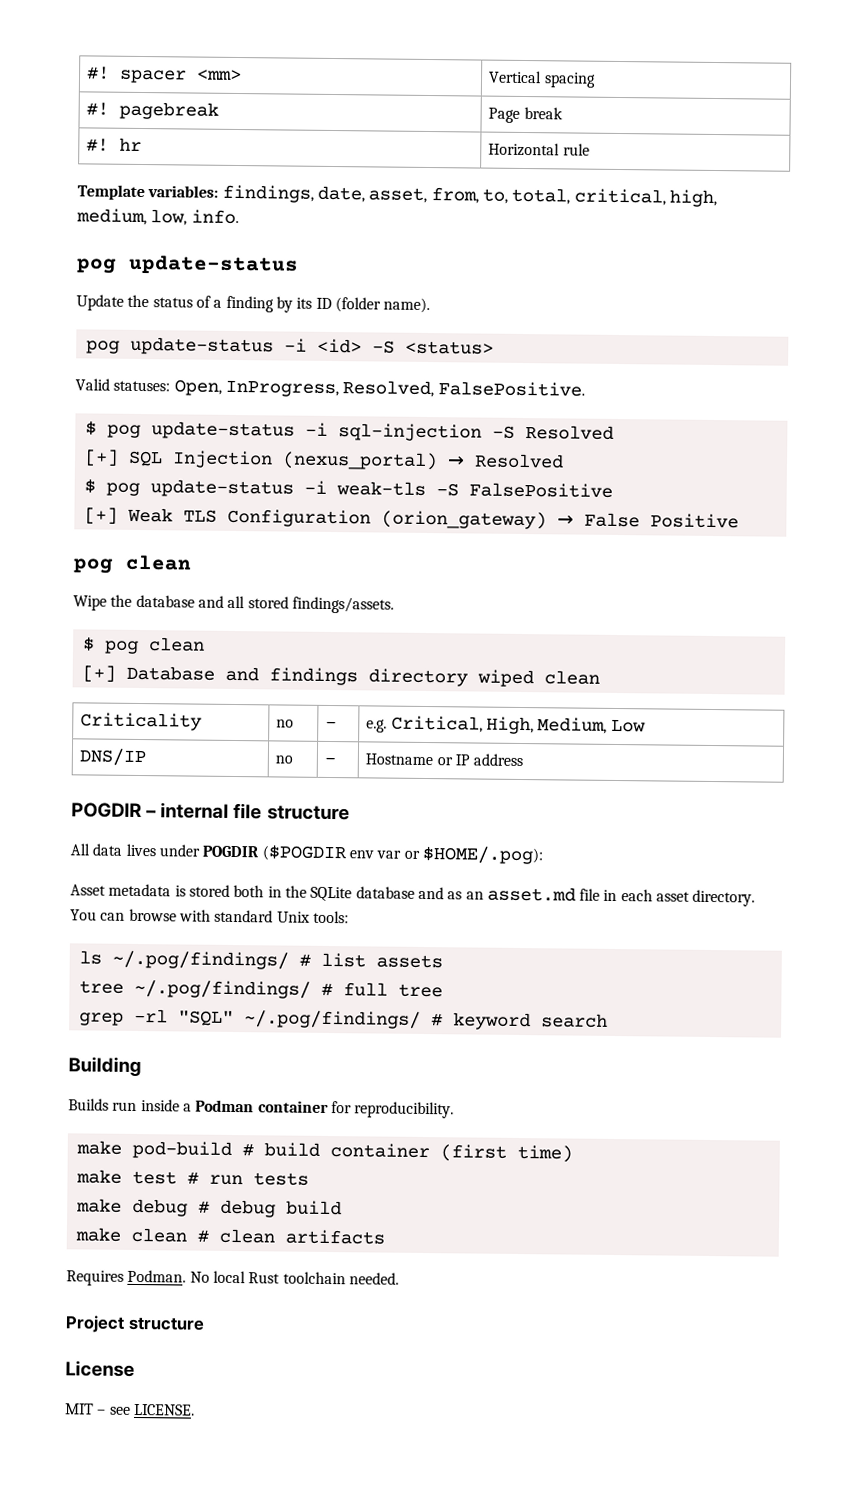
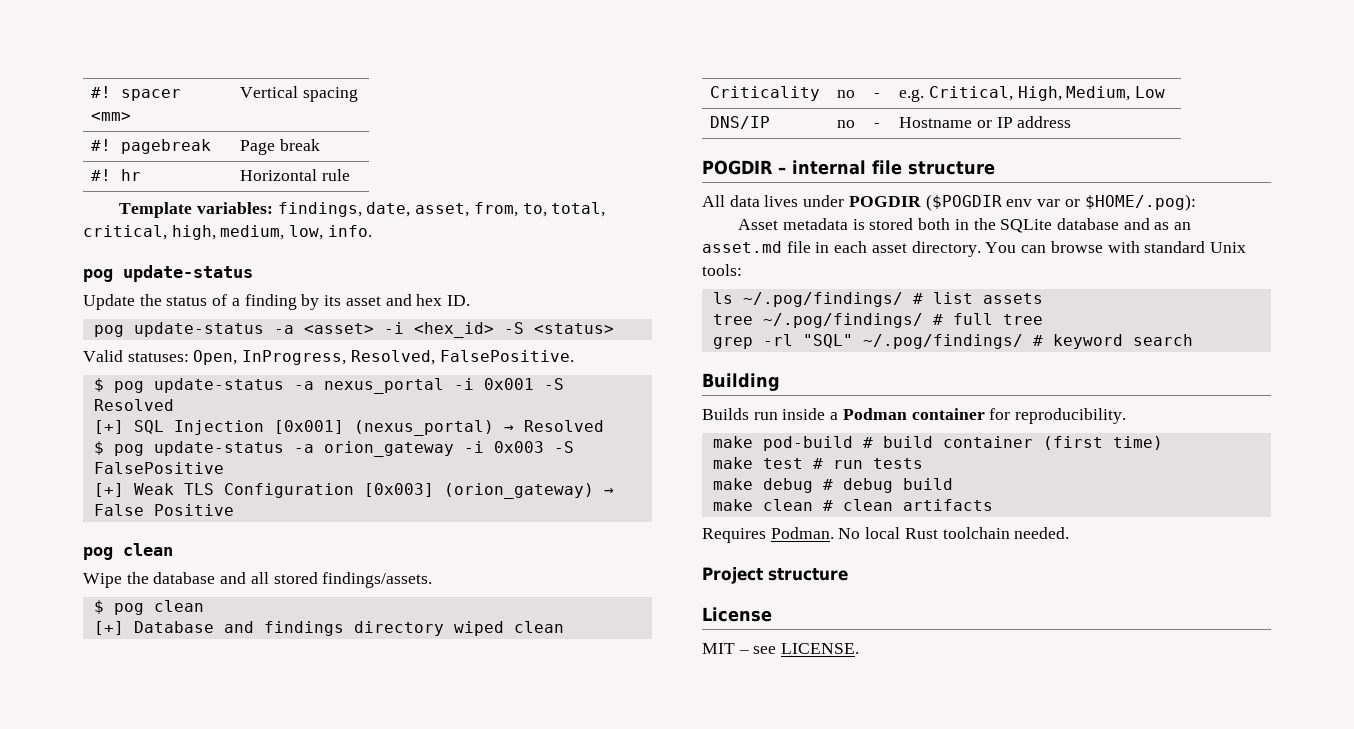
- Update the status of a finding by its ID (folder name).
- pog update-status -i <id> -S <status>
+ Update the status of a finding by its asset and hex ID.
+ pog update-status -a <asset> -i <hex_id> -S <status>
- $ pog update-status -i sql-injection -S Resolved
+ $ pog update-status -a nexus_portal -i 0x001 -S Resolved
- [+] SQL Injection (nexus_portal) → Resolved
+ [+] SQL Injection [0x001] (nexus_portal) → Resolved
- $ pog update-status -i weak-tls -S FalsePositive
+ $ pog update-status -a orion_gateway -i 0x003 -S FalsePositive
- [+] Weak TLS Configuration (orion_gateway) → False Positive
+ [+] Weak TLS Configuration [0x003] (orion_gateway) → False Positive

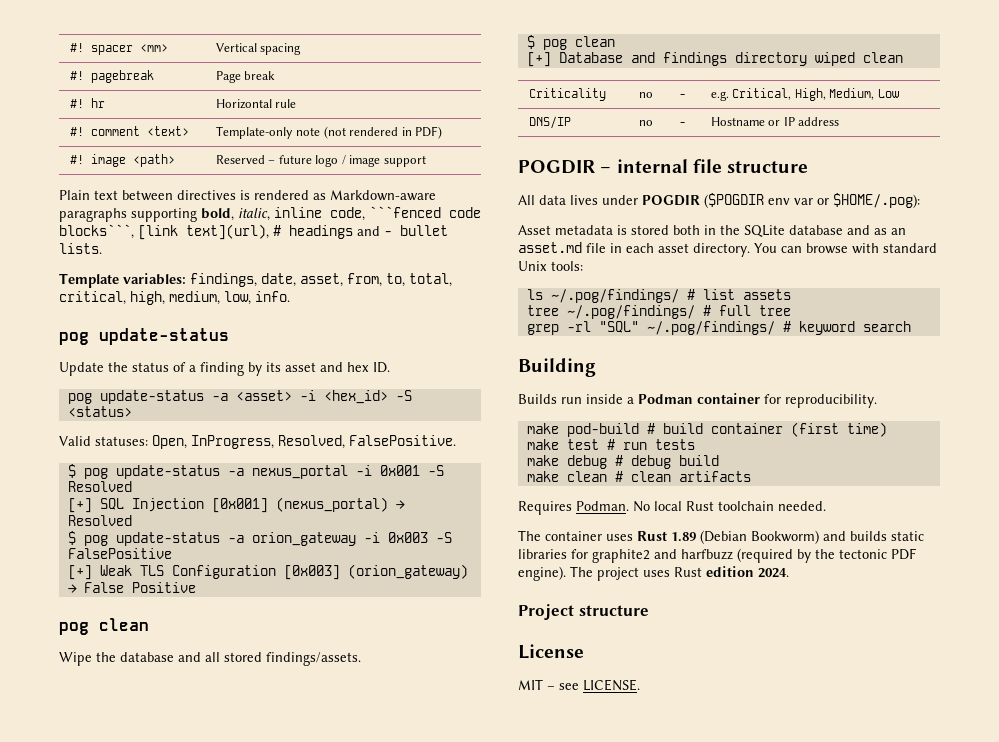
+ #! comment <text> | Template-only note (not rendered in PDF)
+ #! image <path> | Reserved – future logo / image support
+ Plain text between directives is rendered as Markdown-aware paragraphs supporting bold, italic, inline code, ```fenced code blocks```, [link text](url), # headings and - bullet lists.
+ The container uses Rust 1.89 (Debian Bookworm) and builds static libraries for graphite2 and harfbuzz (required by the tectonic PDF engine). The project uses Rust edition 2024.

